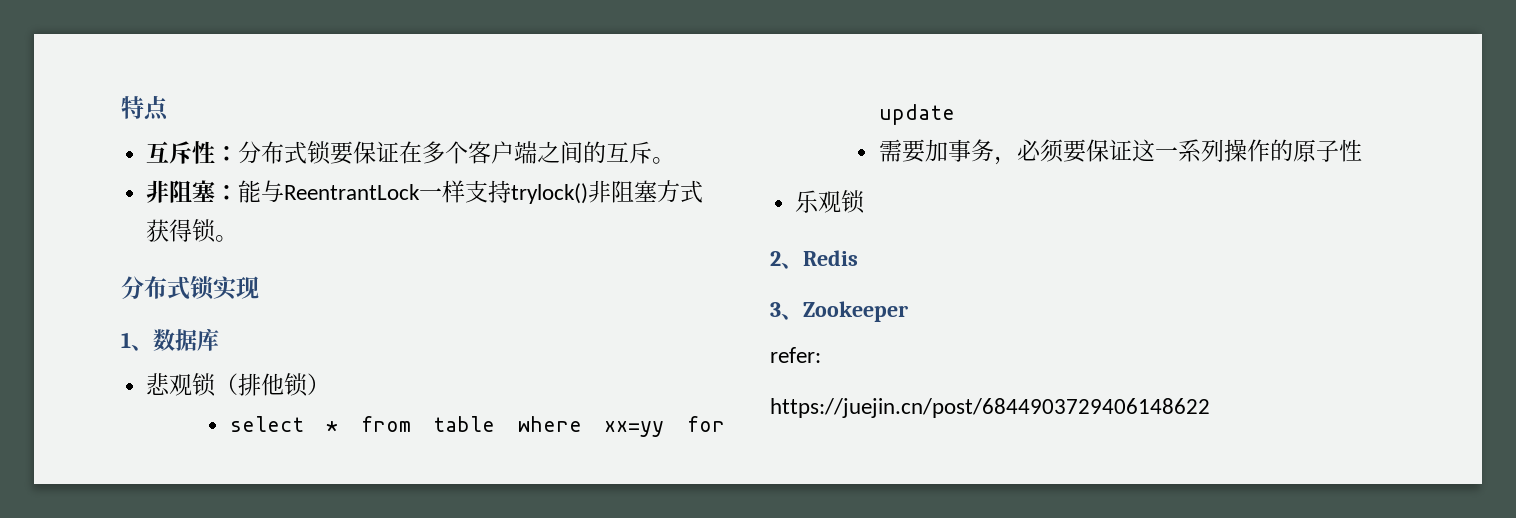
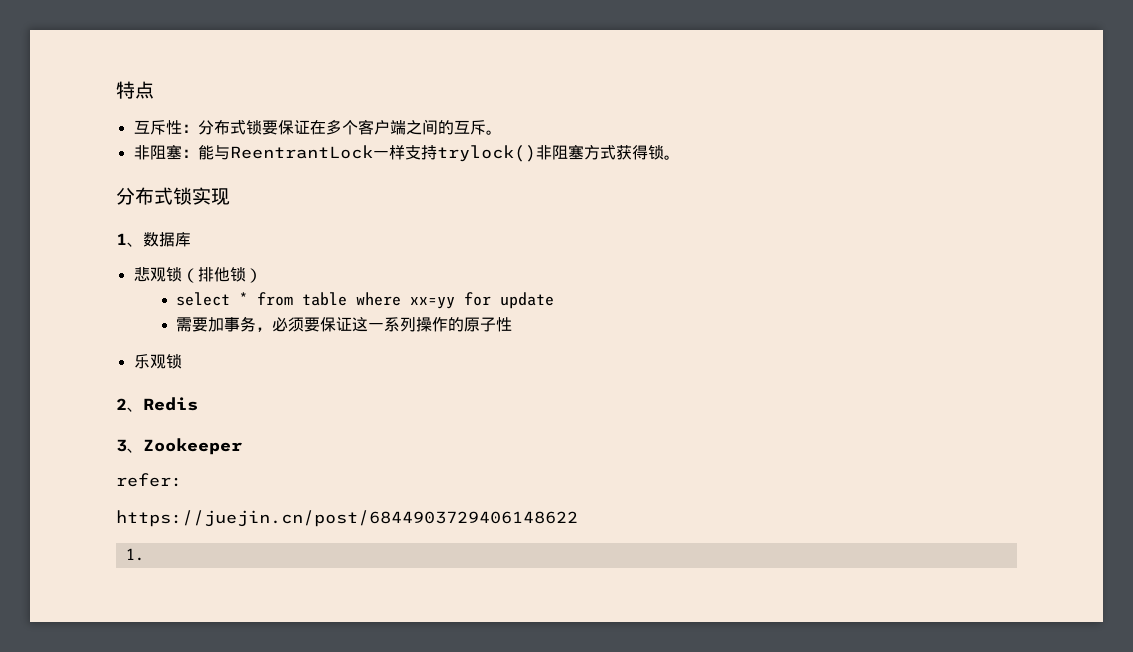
+ 1.

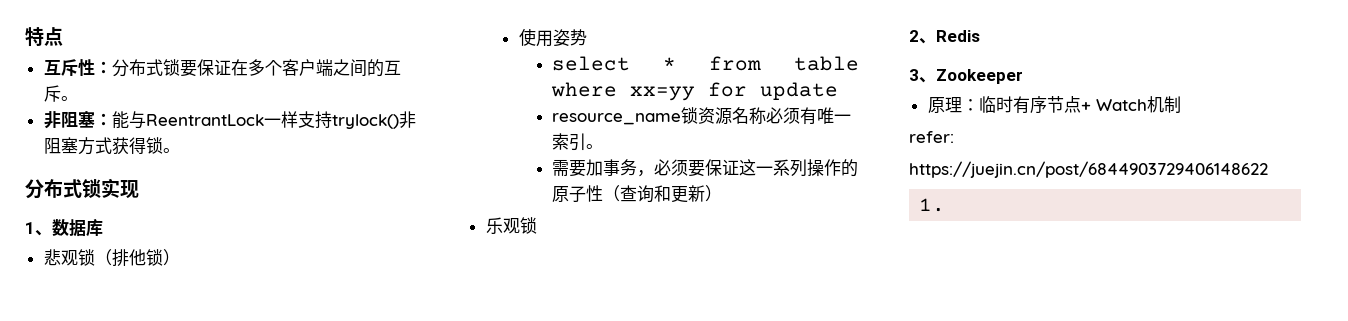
+ 使用姿势
+ resource_name锁资源名称必须有唯一索引。
- 需要加事务，必须要保证这一系列操作的原子性
+ 需要加事务，必须要保证这一系列操作的原子性（查询和更新）
+ 原理：临时有序节点+ Watch机制

